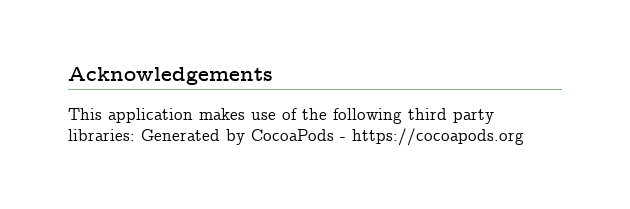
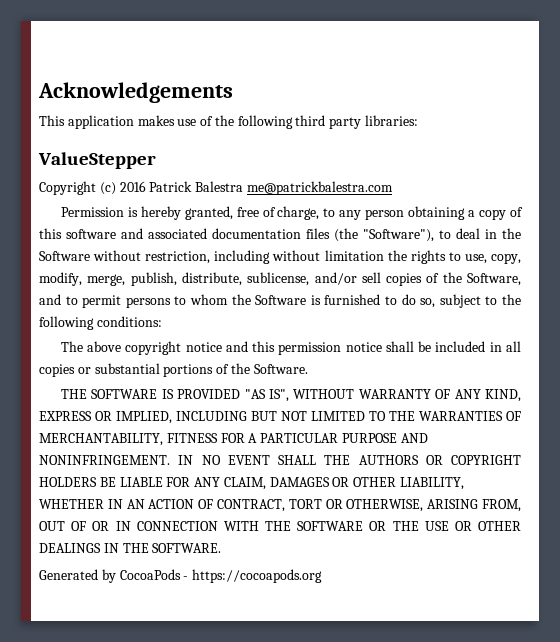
- This application makes use of the following third party libraries: Generated by CocoaPods - https://cocoapods.org
+ This application makes use of the following third party libraries:
+ ValueStepper
+ Copyright (c) 2016 Patrick Balestra me@patrickbalestra.com
+ Permission is hereby granted, free of charge, to any person obtaining a copy of this software and associated documentation files (the "Software"), to deal in the Software without restriction, including without limitation the rights to use, copy, modify, merge, publish, distribute, sublicense, and/or sell copies of the Software, and to permit persons to whom the Software is furnished to do so, subject to the following conditions:
+ The above copyright notice and this permission notice shall be included in all copies or substantial portions of the Software.
+ THE SOFTWARE IS PROVIDED "AS IS", WITHOUT WARRANTY OF ANY KIND, EXPRESS OR IMPLIED, INCLUDING BUT NOT LIMITED TO THE WARRANTIES OF MERCHANTABILITY, FITNESS FOR A PARTICULAR PURPOSE AND NONINFRINGEMENT. IN NO EVENT SHALL THE AUTHORS OR COPYRIGHT HOLDERS BE LIABLE FOR ANY CLAIM, DAMAGES OR OTHER LIABILITY, WHETHER IN AN ACTION OF CONTRACT, TORT OR OTHERWISE, ARISING FROM, OUT OF OR IN CONNECTION WITH THE SOFTWARE OR THE USE OR OTHER DEALINGS IN THE SOFTWARE.
+ Generated by CocoaPods - https://cocoapods.org

